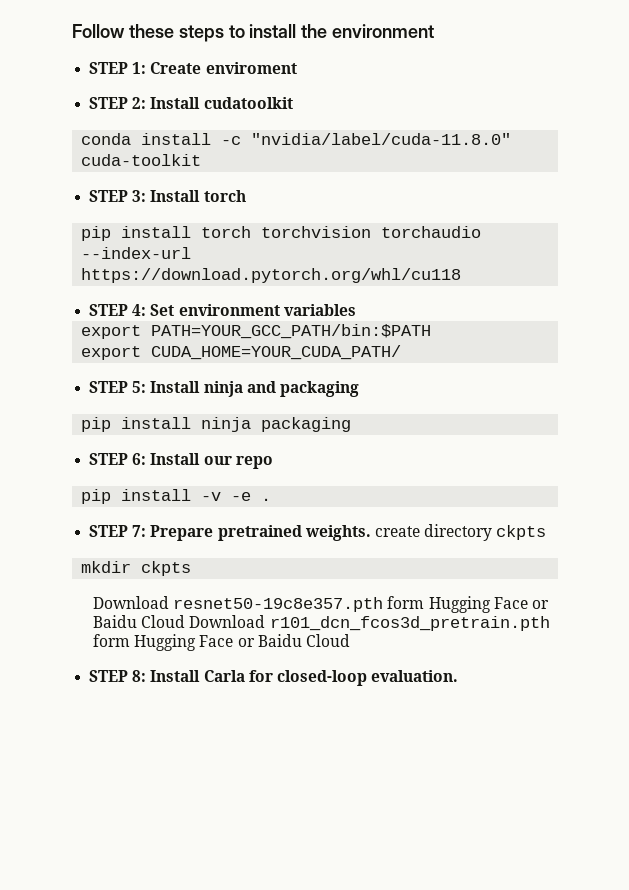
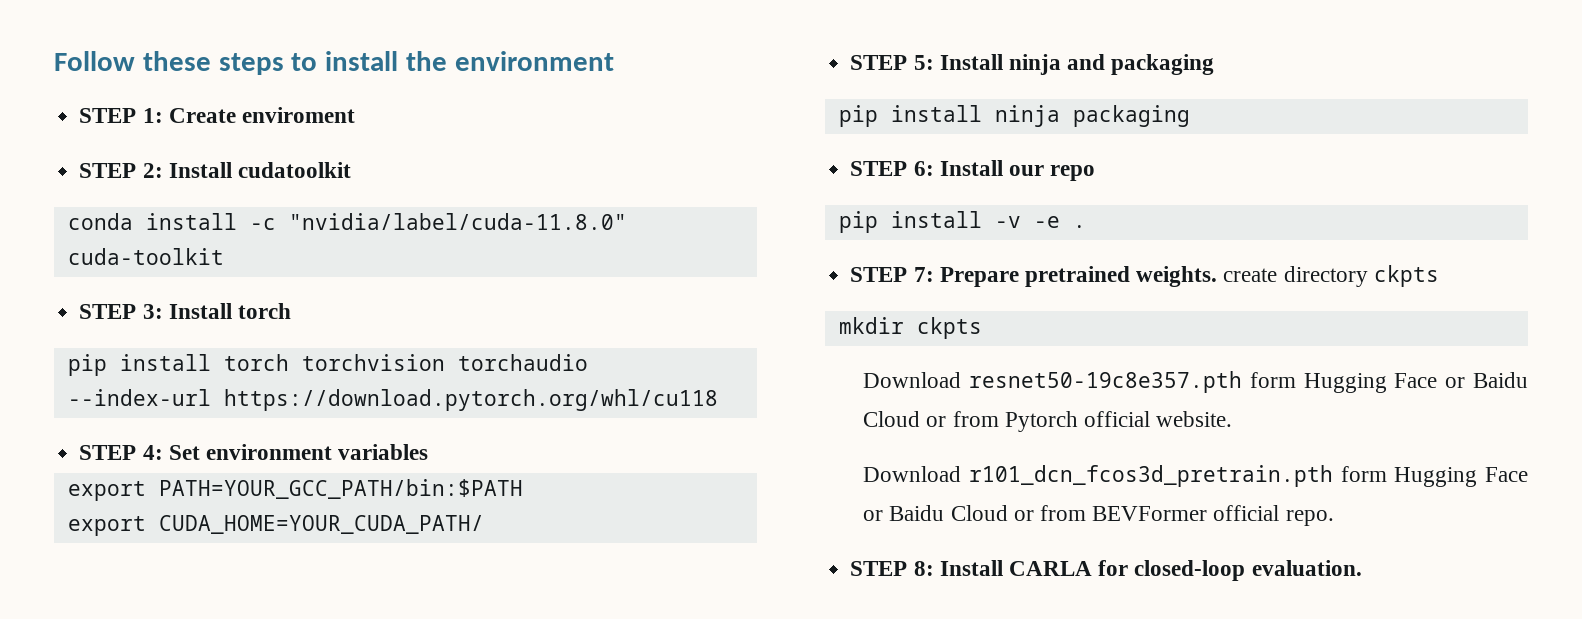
- Download resnet50-19c8e357.pth form Hugging Face or Baidu Cloud Download r101_dcn_fcos3d_pretrain.pth form Hugging Face or Baidu Cloud
+ Download resnet50-19c8e357.pth form Hugging Face or Baidu Cloud or from Pytorch official website.
+ Download r101_dcn_fcos3d_pretrain.pth form Hugging Face or Baidu Cloud or from BEVFormer official repo.
- STEP 8: Install Carla for closed-loop evaluation.
+ STEP 8: Install CARLA for closed-loop evaluation.

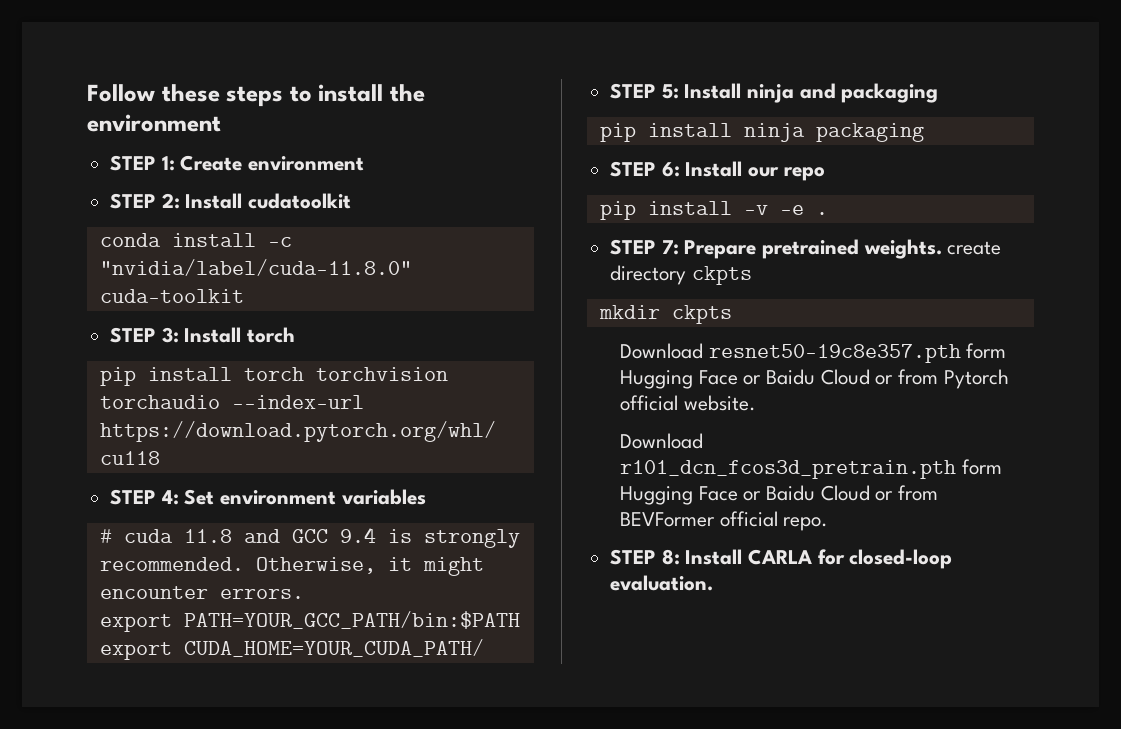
- STEP 1: Create enviroment
+ STEP 1: Create environment
+ # cuda 11.8 and GCC 9.4 is strongly recommended. Otherwise, it might encounter errors.

